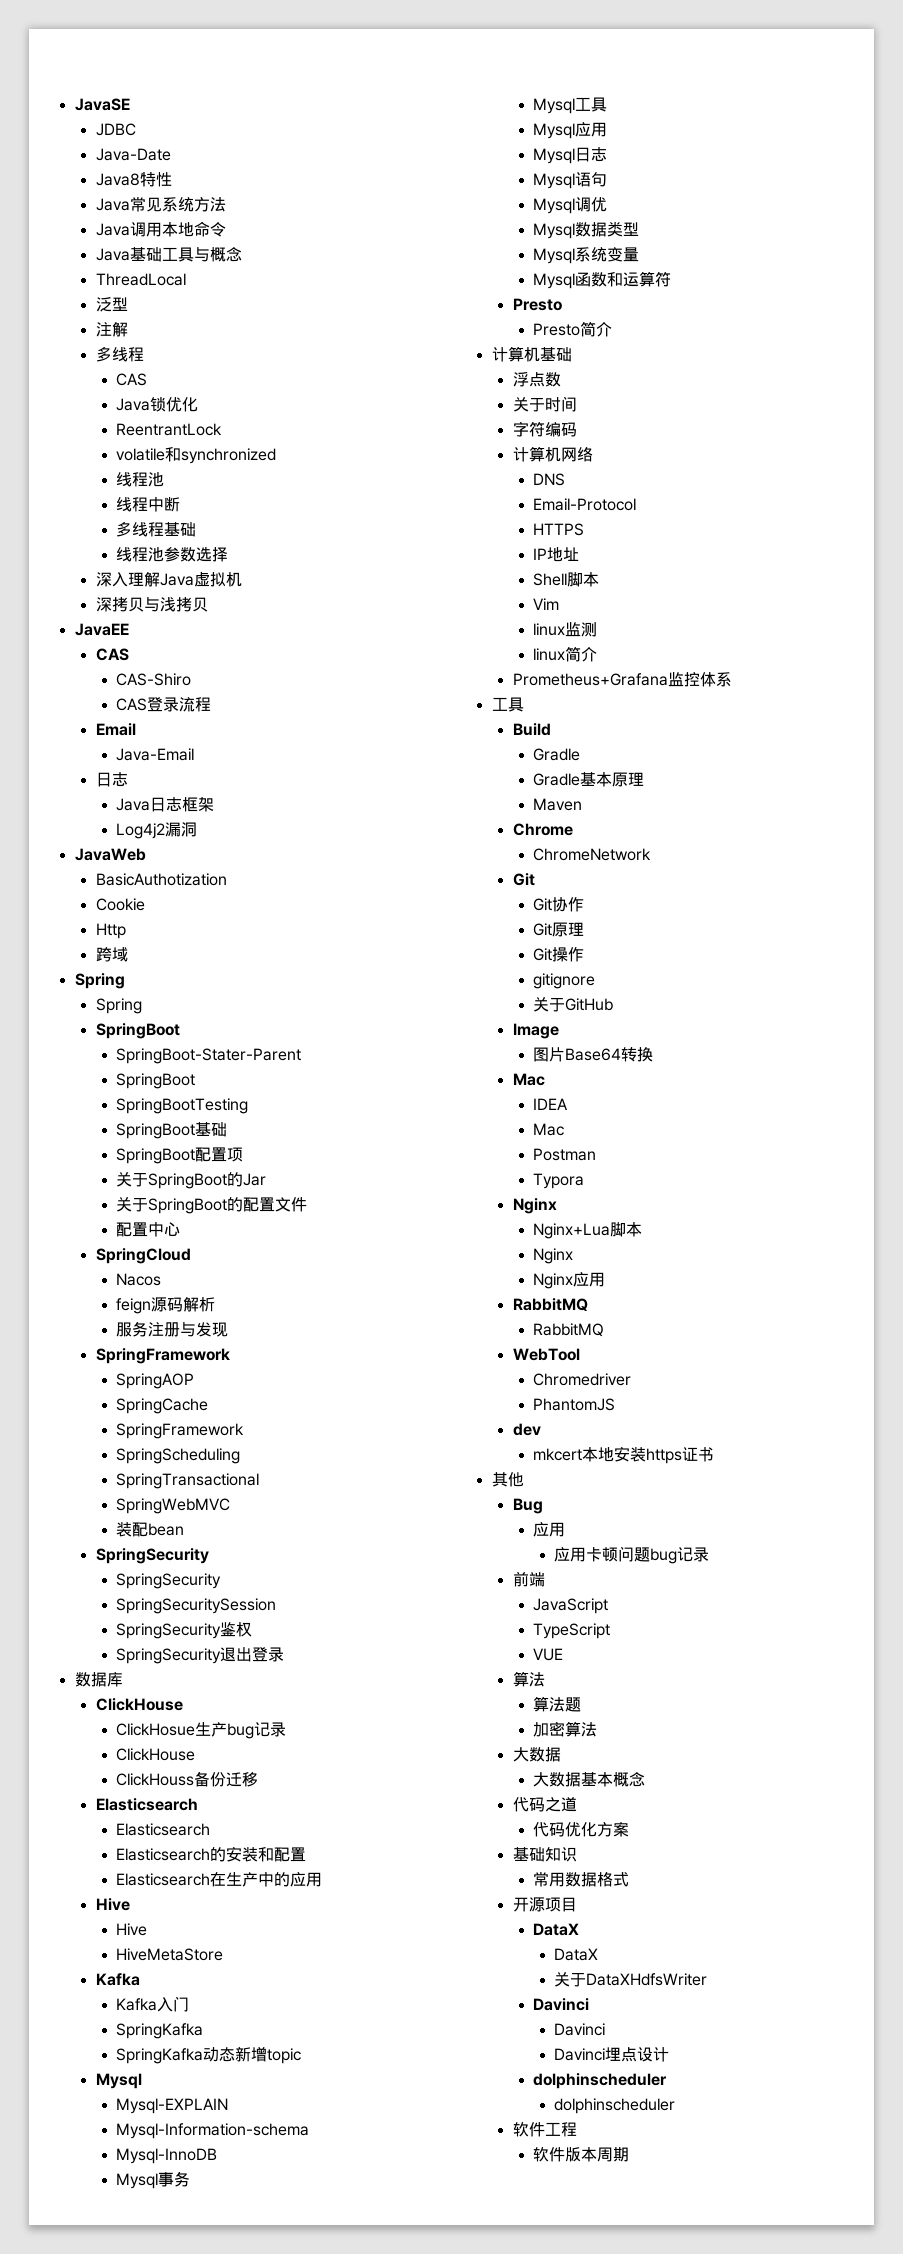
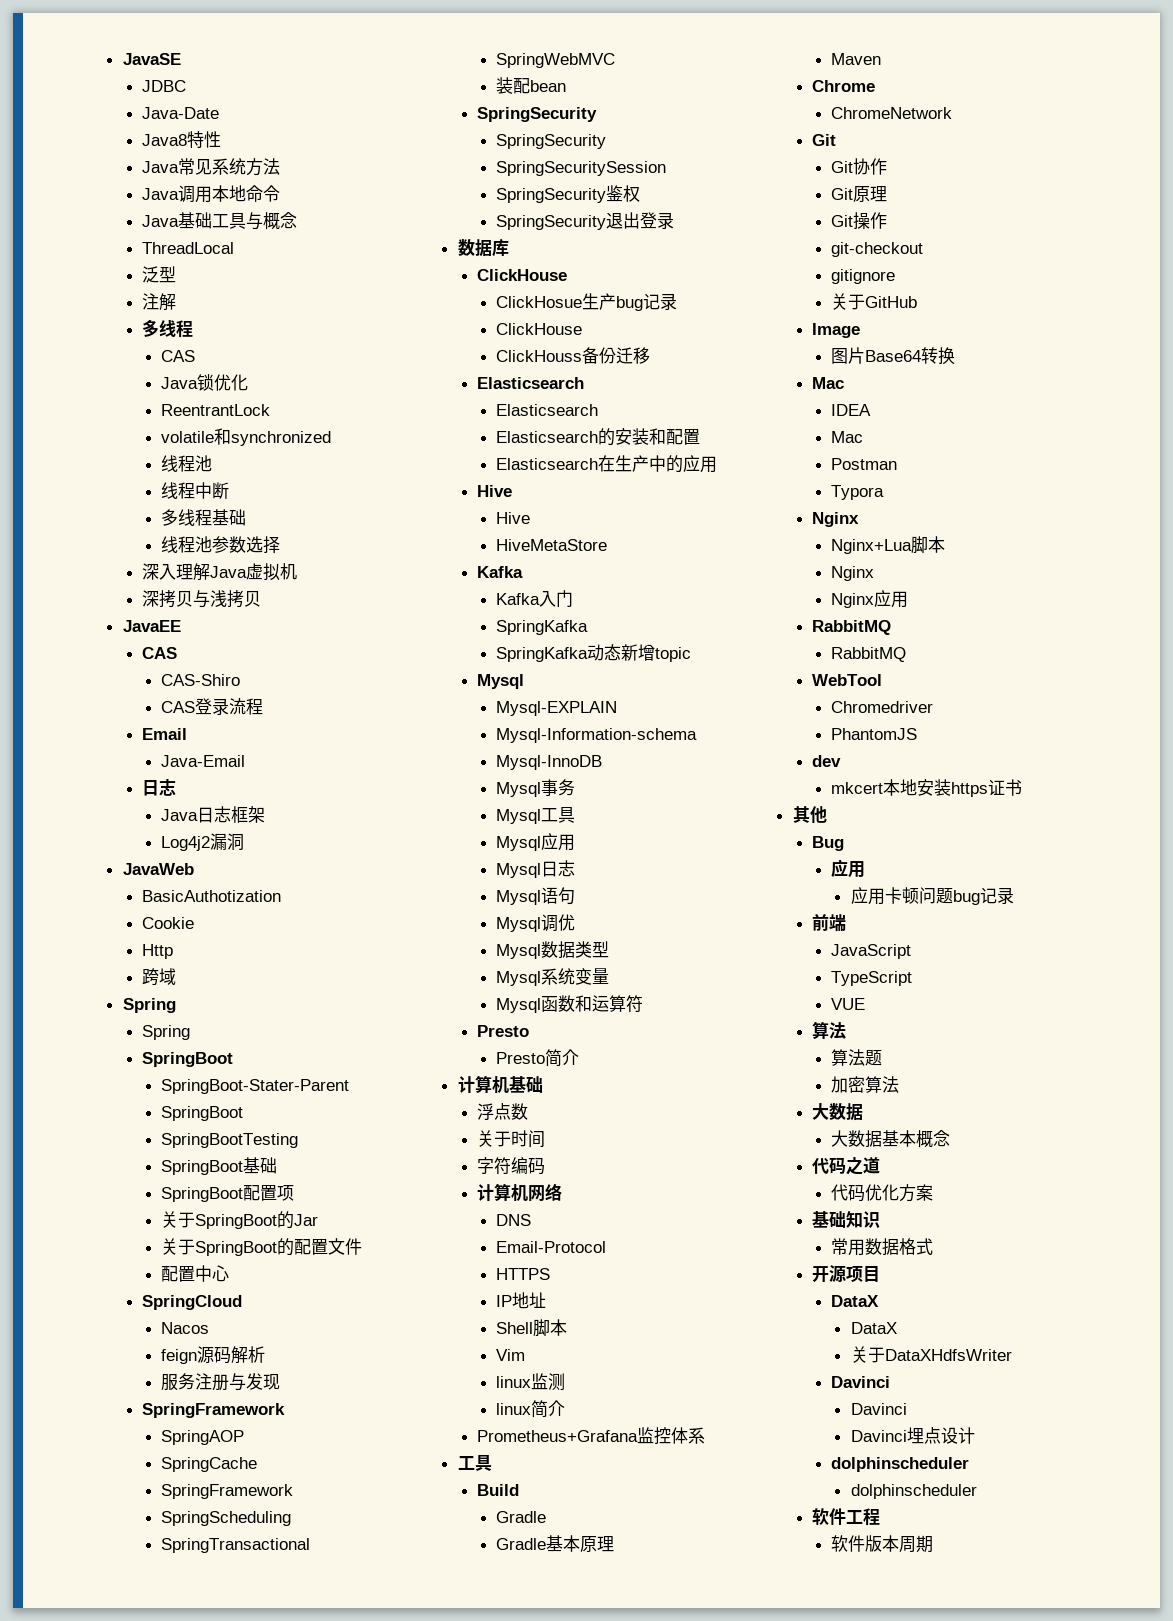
+ git-checkout

